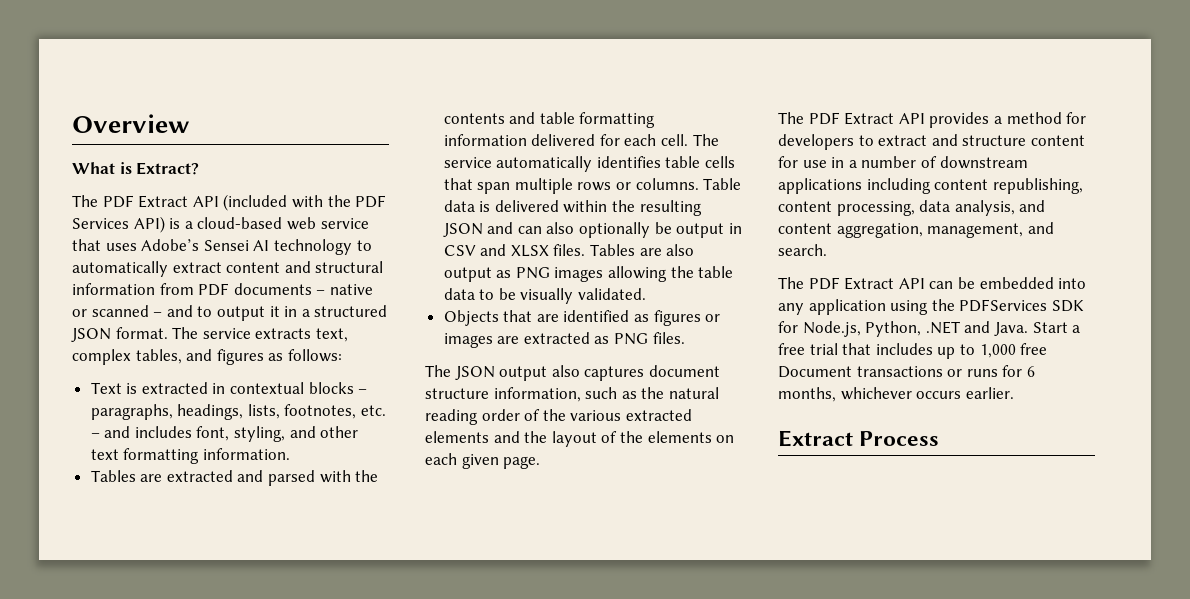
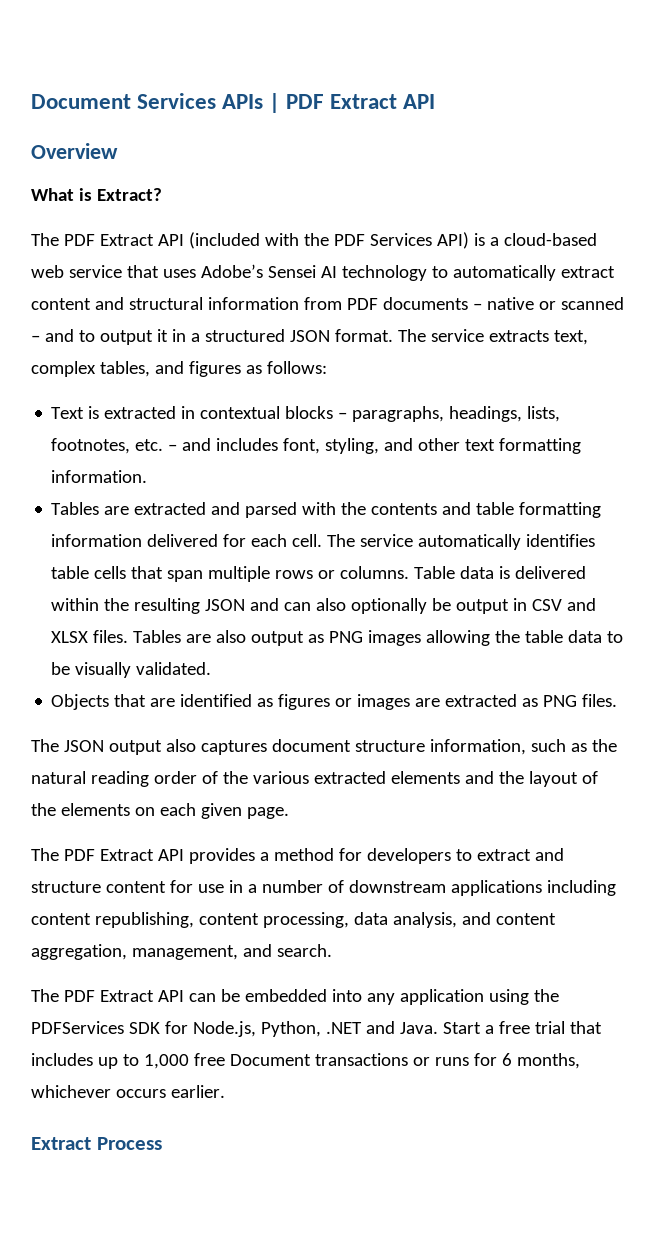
+ Document Services APIs | PDF Extract API

